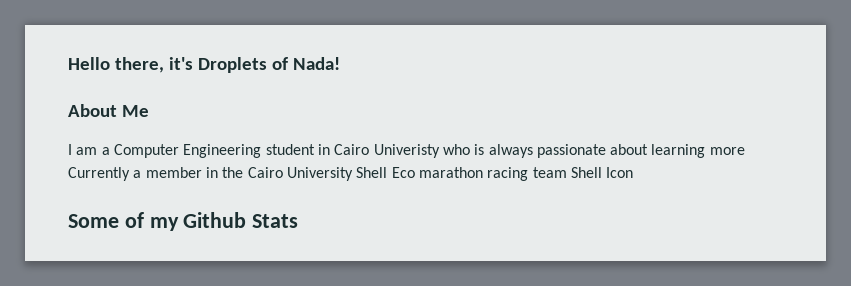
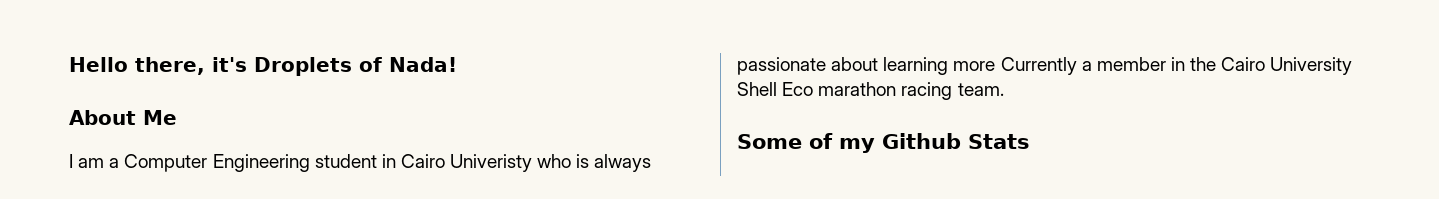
- I am a Computer Engineering student in Cairo Univeristy who is always passionate about learning more Currently a member in the Cairo University Shell Eco marathon racing team Shell Icon
+ I am a Computer Engineering student in Cairo Univeristy who is always passionate about learning more Currently a member in the Cairo University Shell Eco marathon racing team.

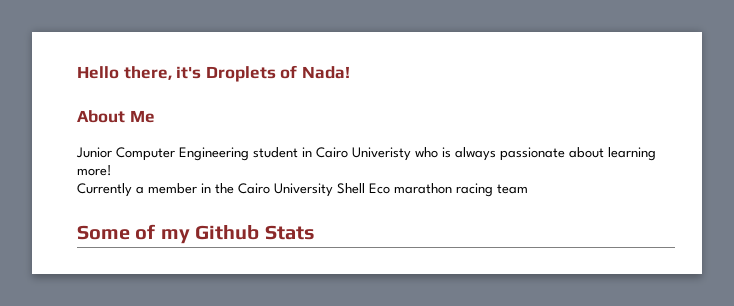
- I am a Computer Engineering student in Cairo Univeristy who is always passionate about learning more Currently a member in the Cairo University Shell Eco marathon racing team.
+ Junior Computer Engineering student in Cairo Univeristy who is always passionate about learning more!
+ Currently a member in the Cairo University Shell Eco marathon racing team

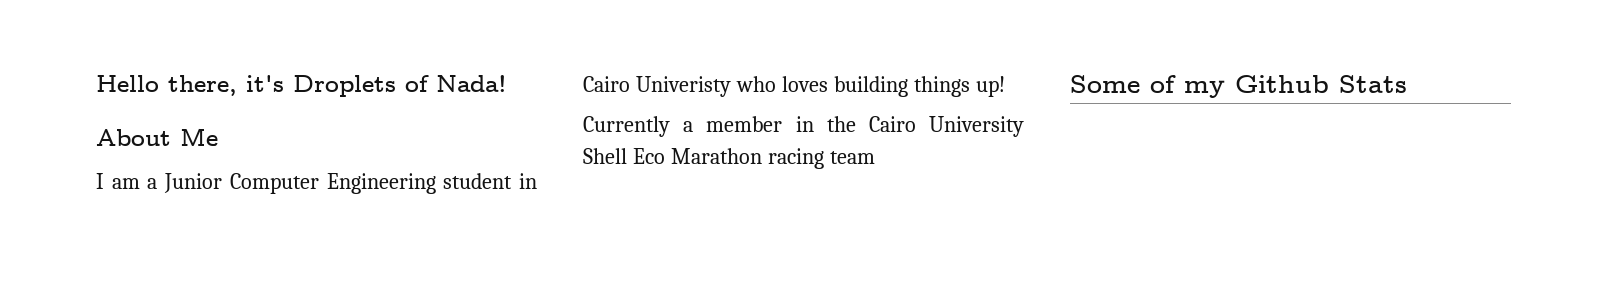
- Junior Computer Engineering student in Cairo Univeristy who is always passionate about learning more!
+ I am a Junior Computer Engineering student in Cairo Univeristy who loves building things up!
- Currently a member in the Cairo University Shell Eco marathon racing team
+ Currently a member in the Cairo University Shell Eco Marathon racing team

